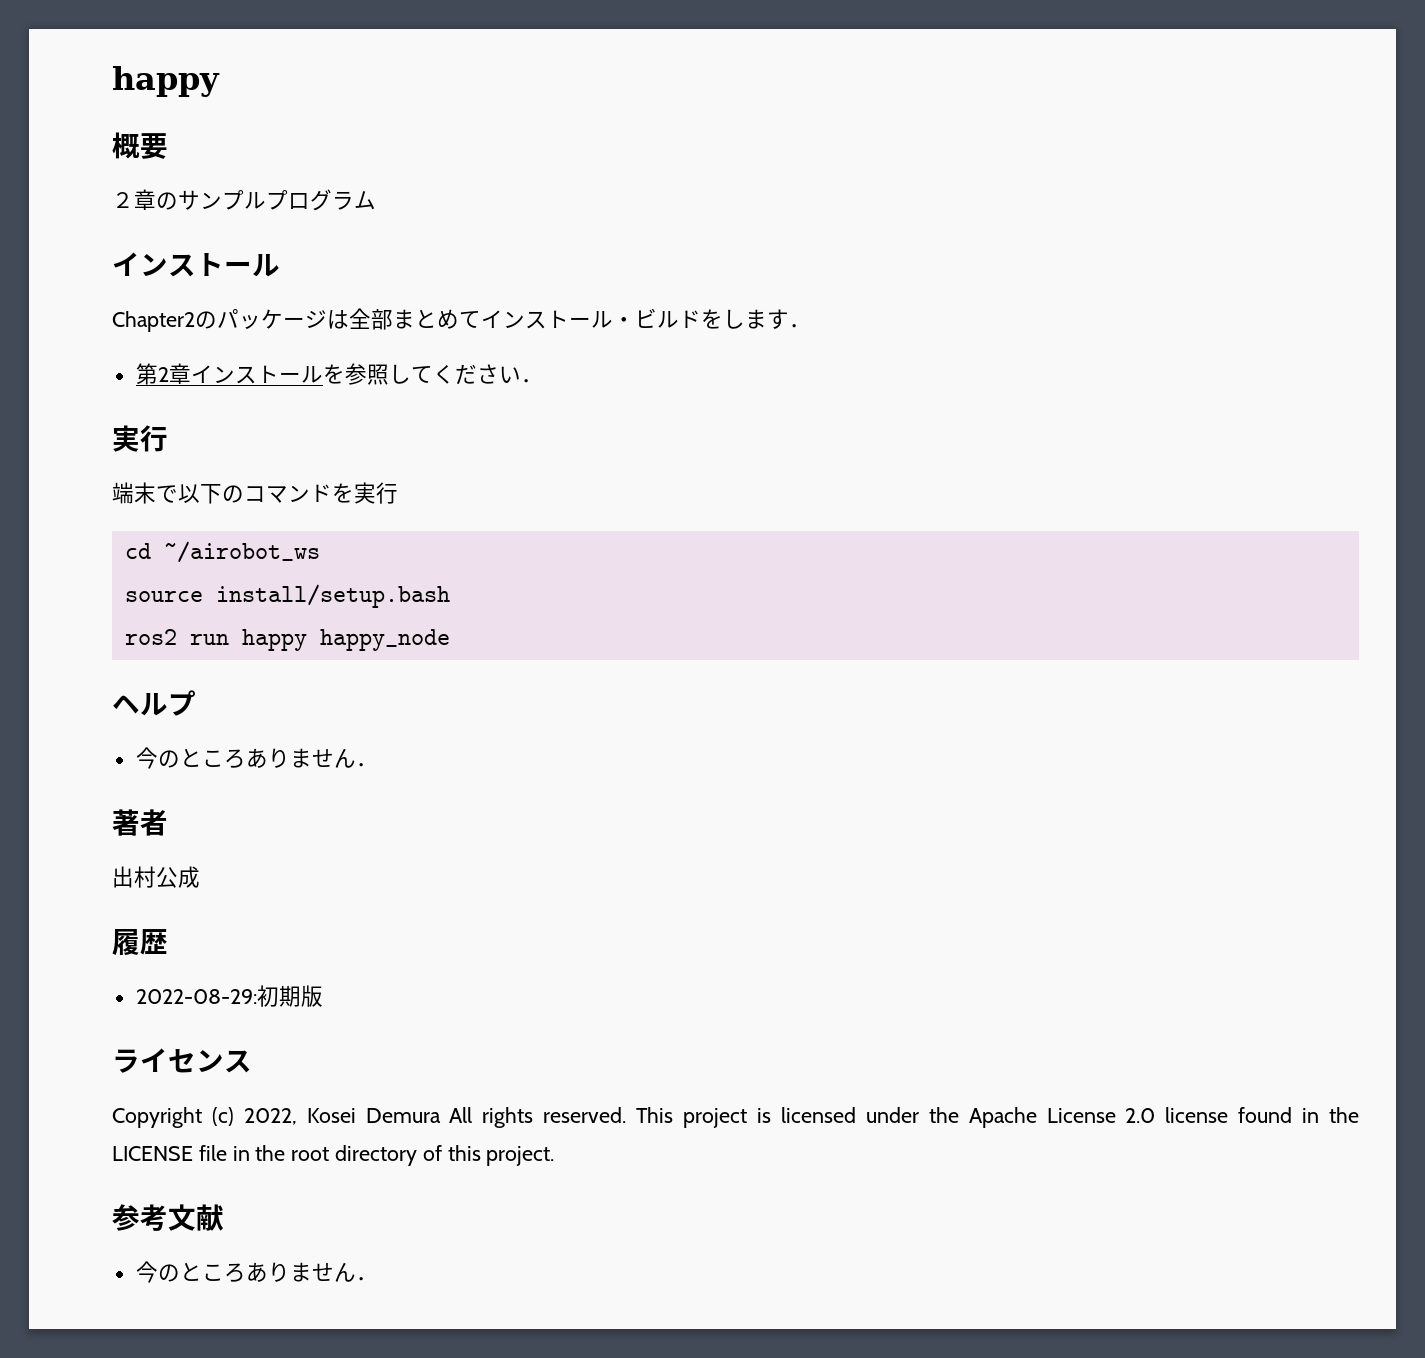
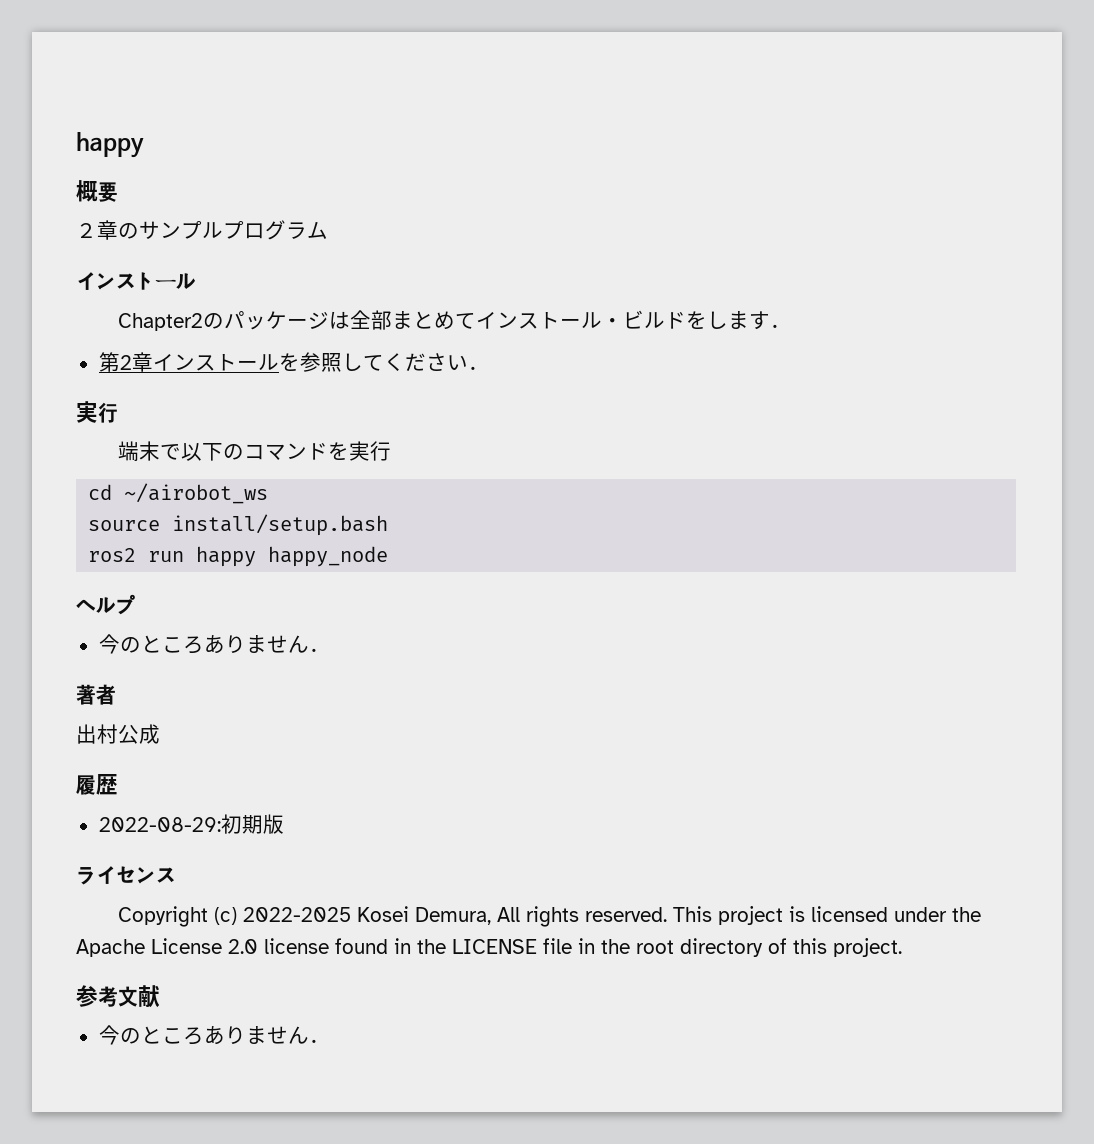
- Copyright (c) 2022, Kosei Demura All rights reserved.
+ Copyright (c) 2022-2025 Kosei Demura, All rights reserved.

